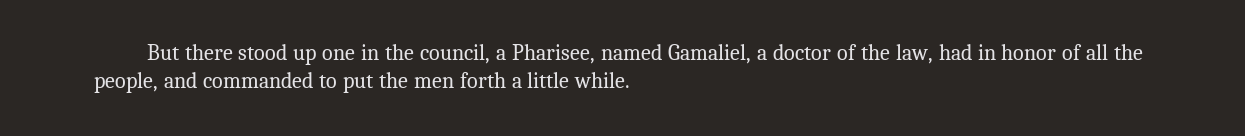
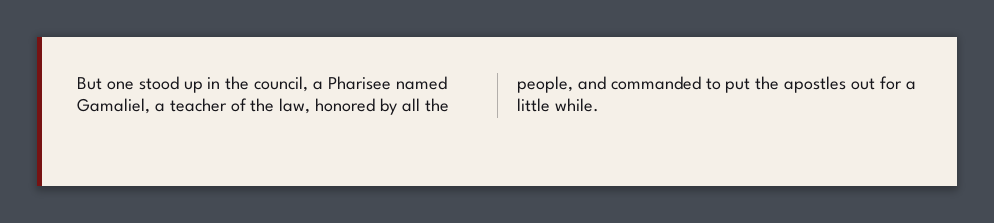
- But there stood up one in the council, a Pharisee, named Gamaliel, a doctor of the law, had in honor of all the people, and commanded to put the men forth a little while.
+ But one stood up in the council, a Pharisee named Gamaliel, a teacher of the law, honored by all the people, and commanded to put the apostles out for a little while.

